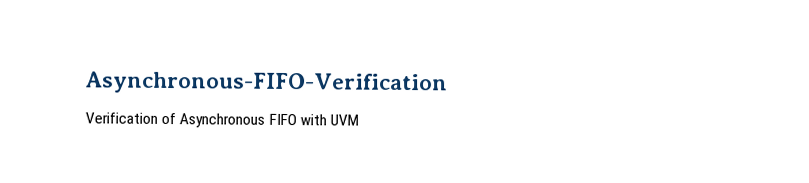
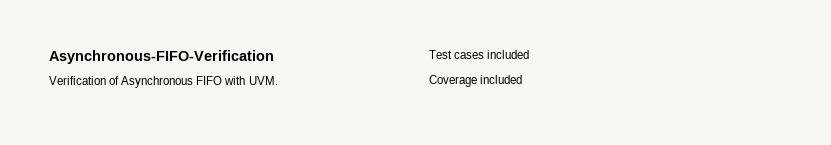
- Verification of Asynchronous FIFO with UVM
+ Verification of Asynchronous FIFO with UVM.
+ Test cases included
+ Coverage included

